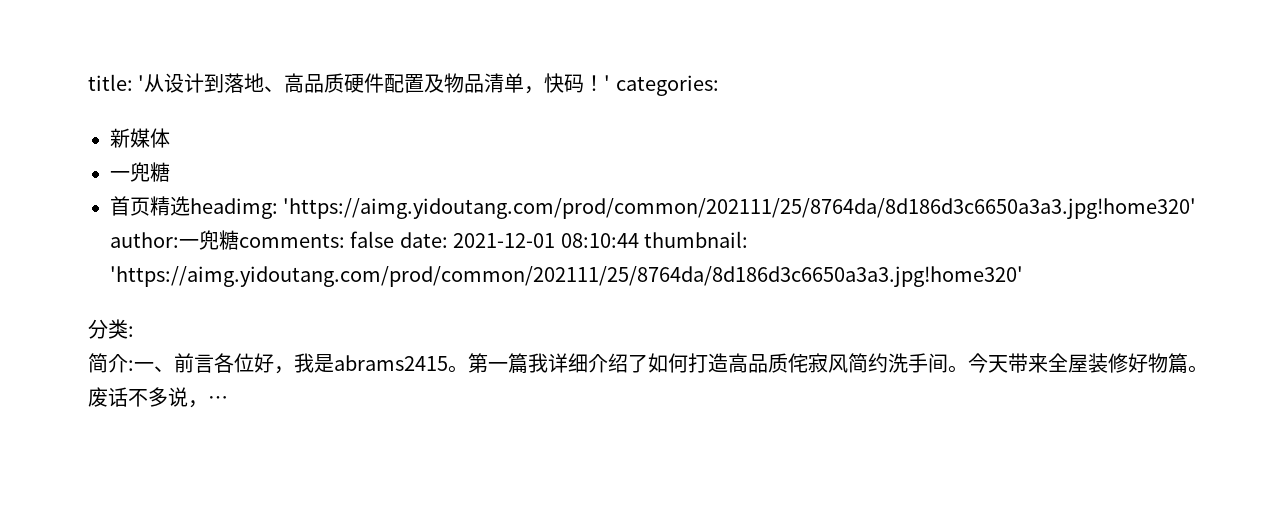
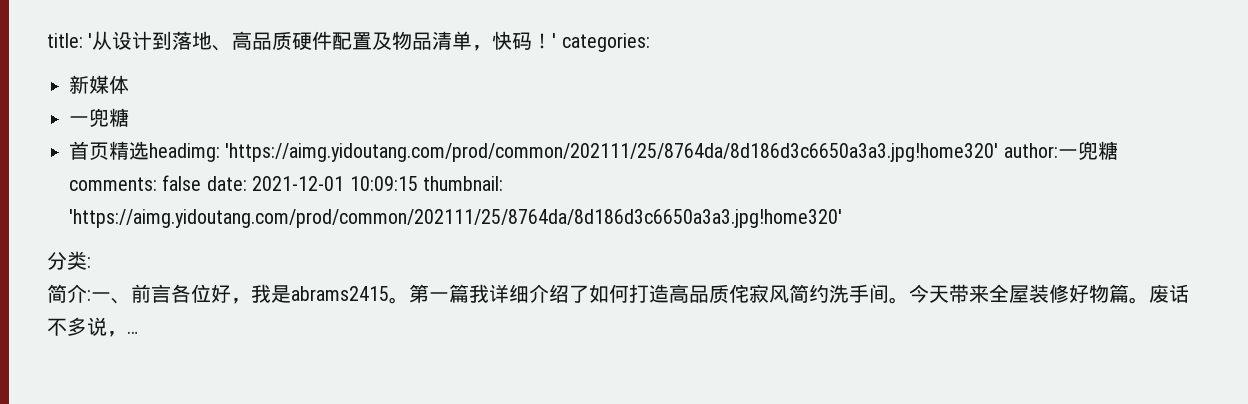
- 首页精选headimg: 'https://aimg.yidoutang.com/prod/common/202111/25/8764da/8d186d3c6650a3a3.jpg!home320' author:一兜糖comments: false date: 2021-12-01 08:10:44 thumbnail: 'https://aimg.yidoutang.com/prod/common/202111/25/8764da/8d186d3c6650a3a3.jpg!home320'
+ 首页精选headimg: 'https://aimg.yidoutang.com/prod/common/202111/25/8764da/8d186d3c6650a3a3.jpg!home320' author:一兜糖comments: false date: 2021-12-01 10:09:15 thumbnail: 'https://aimg.yidoutang.com/prod/common/202111/25/8764da/8d186d3c6650a3a3.jpg!home320'

